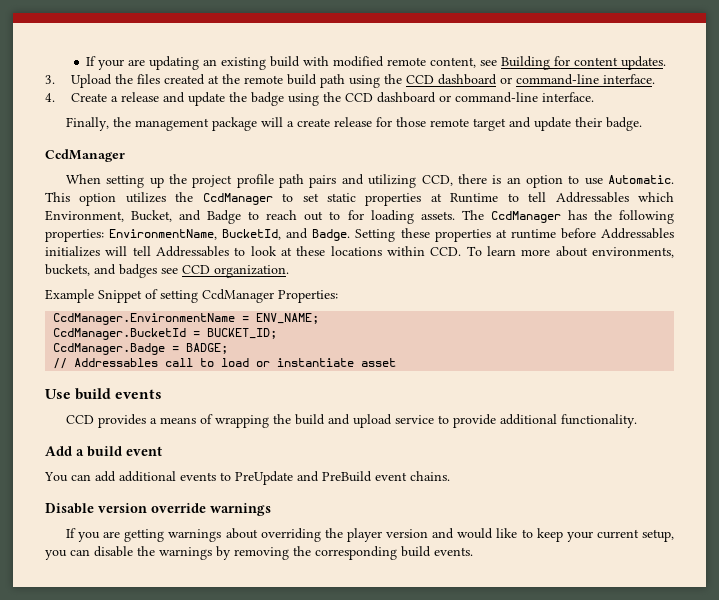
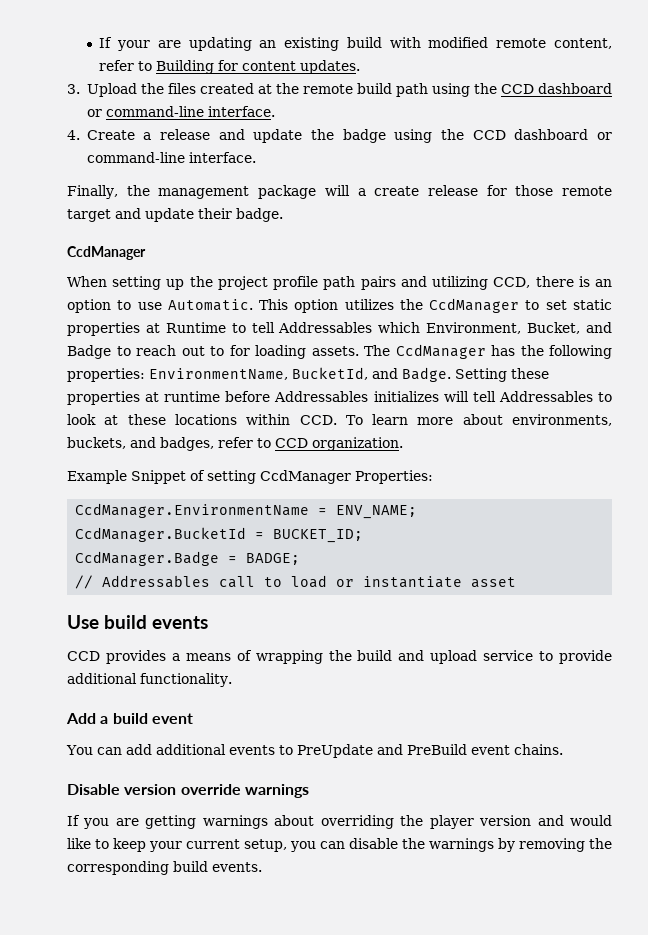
- If your are updating an existing build with modified remote content, see Building for content updates.
+ If your are updating an existing build with modified remote content, refer to Building for content updates.
- Setting these properties at runtime before Addressables initializes will tell Addressables to look at these locations within CCD. To learn more about environments, buckets, and badges see CCD organization.
+ Setting these properties at runtime before Addressables initializes will tell Addressables to look at these locations within CCD. To learn more about environments, buckets, and badges, refer to CCD organization.

